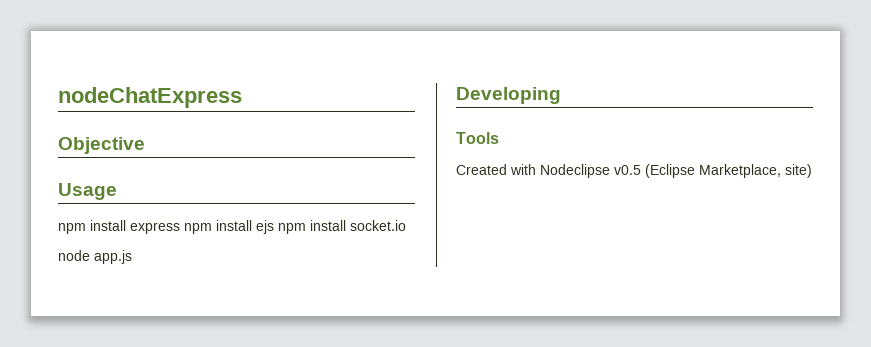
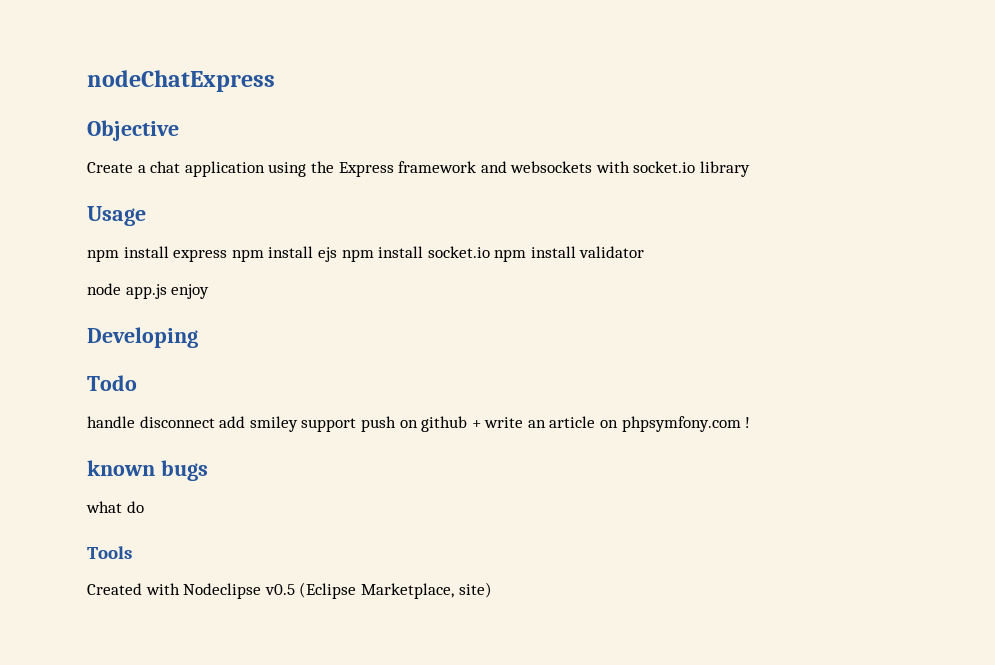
+ Create a chat application using the Express framework and websockets with socket.io library
- npm install express npm install ejs npm install socket.io
+ npm install express npm install ejs npm install socket.io npm install validator
- node app.js
+ node app.js enjoy
+ Todo
+ handle disconnect add smiley support push on github + write an article on phpsymfony.com !
+ known bugs
+ what do

